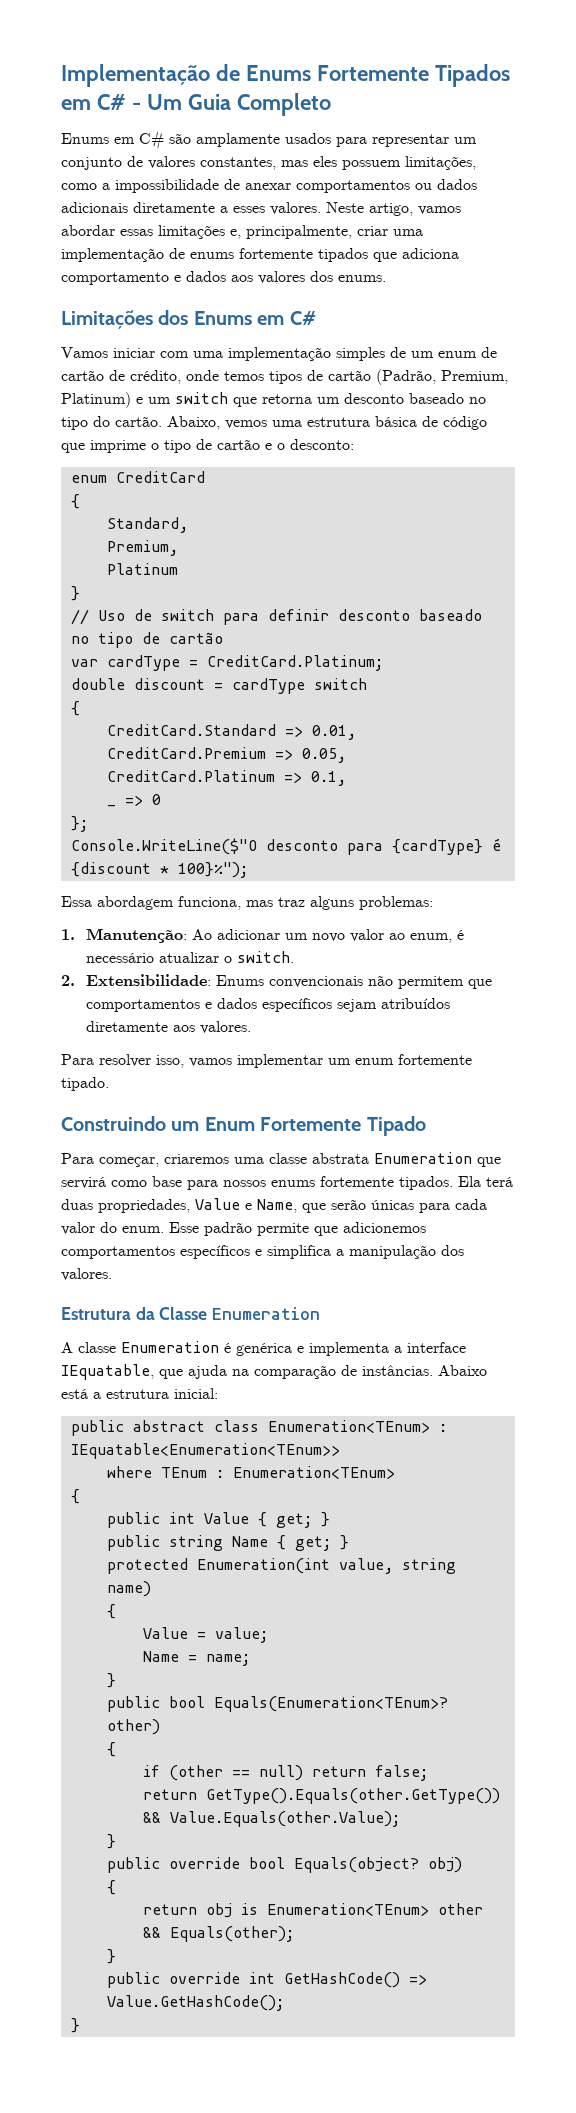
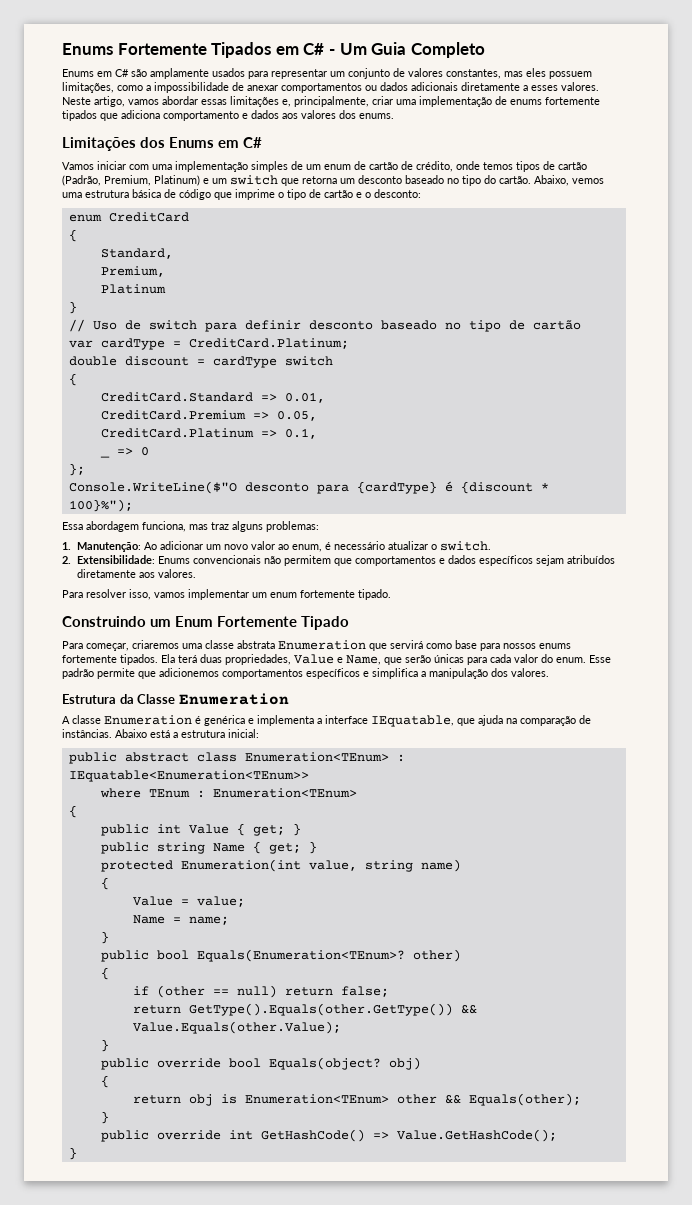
- Implementação de Enums Fortemente Tipados em C# - Um Guia Completo
+ Enums Fortemente Tipados em C# - Um Guia Completo

